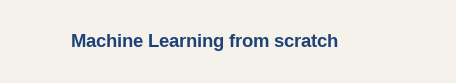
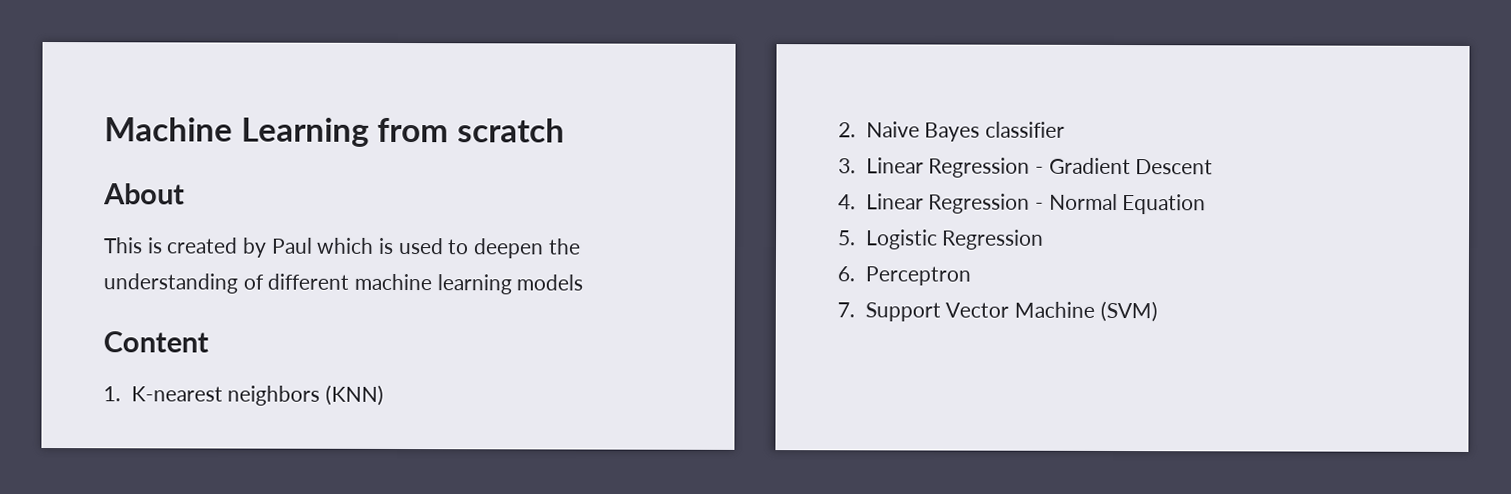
+ About
+ This is created by Paul which is used to deepen the understanding of different machine learning models
+ Content
+ 1. K-nearest neighbors (KNN)
+ 2. Naive Bayes classifier
+ 3. Linear Regression - Gradient Descent
+ 4. Linear Regression - Normal Equation
+ 5. Logistic Regression
+ 6. Perceptron
+ 7. Support Vector Machine (SVM)

